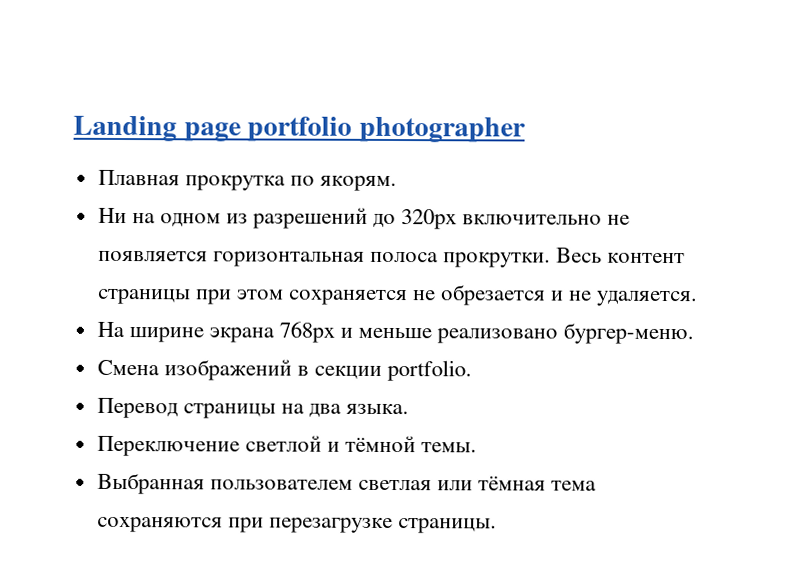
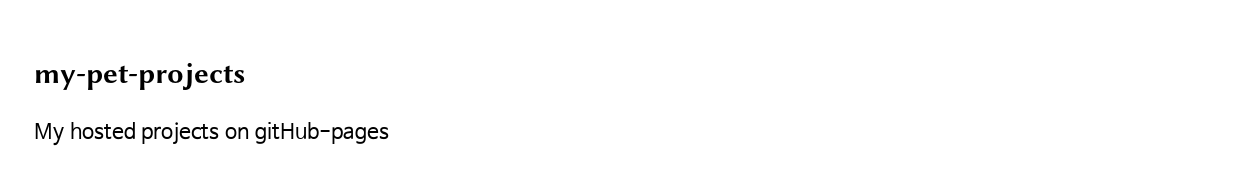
- Landing page portfolio photographer
- Плавная прокрутка по якорям.
- Ни на одном из разрешений до 320px включительно не появляется горизонтальная полоса прокрутки. Весь контент страницы при этом сохраняется не обрезается и не удаляется.
- На ширине экрана 768рх и меньше реализовано бургер-меню.
- Смена изображений в секции portfolio.
- Перевод страницы на два языка.
- Переключение светлой и тёмной темы.
- Выбранная пользователем светлая или тёмная тема сохраняются при перезагрузке страницы.
+ my-pet-projects
+ My hosted projects on gitHub-pages

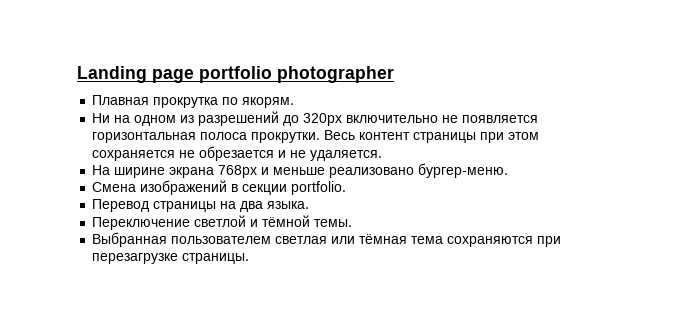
- my-pet-projects
- My hosted projects on gitHub-pages
+ Landing page portfolio photographer
+ Плавная прокрутка по якорям.
+ Ни на одном из разрешений до 320px включительно не появляется горизонтальная полоса прокрутки. Весь контент страницы при этом сохраняется не обрезается и не удаляется.
+ На ширине экрана 768рх и меньше реализовано бургер-меню.
+ Смена изображений в секции portfolio.
+ Перевод страницы на два языка.
+ Переключение светлой и тёмной темы.
+ Выбранная пользователем светлая или тёмная тема сохраняются при перезагрузке страницы.

